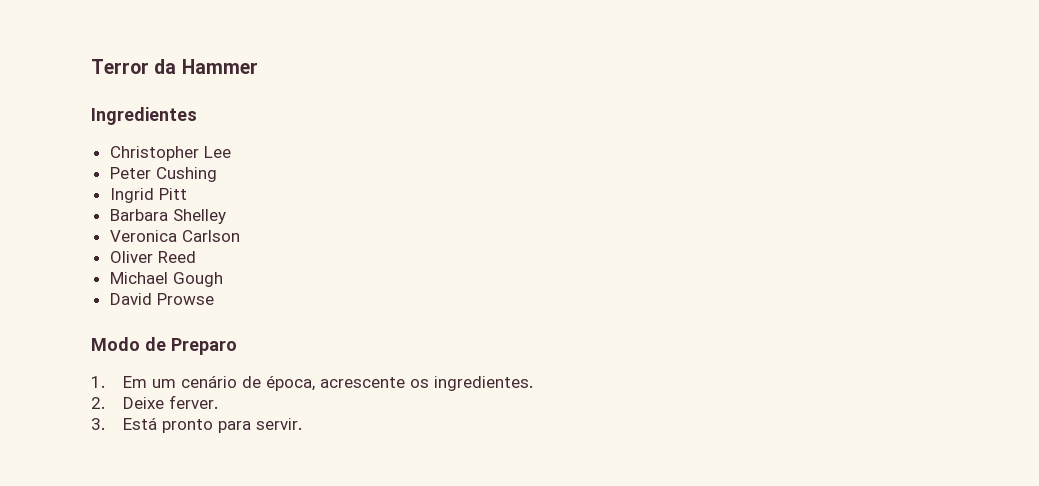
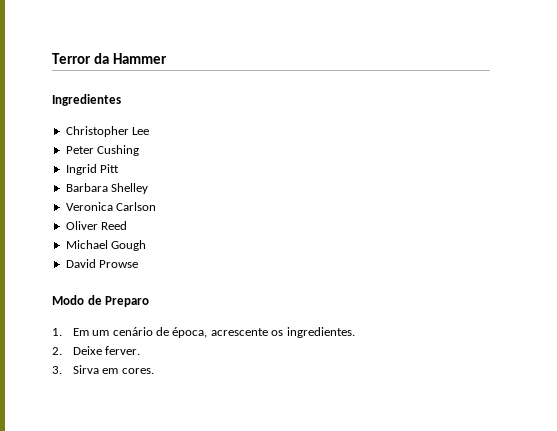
- 3. Está pronto para servir.
+ 3. Sirva em cores.

